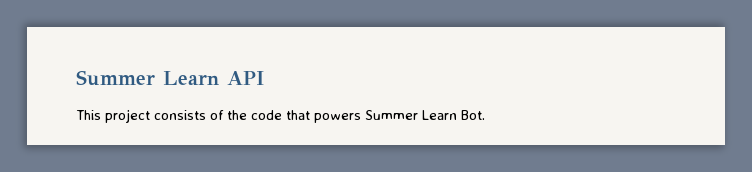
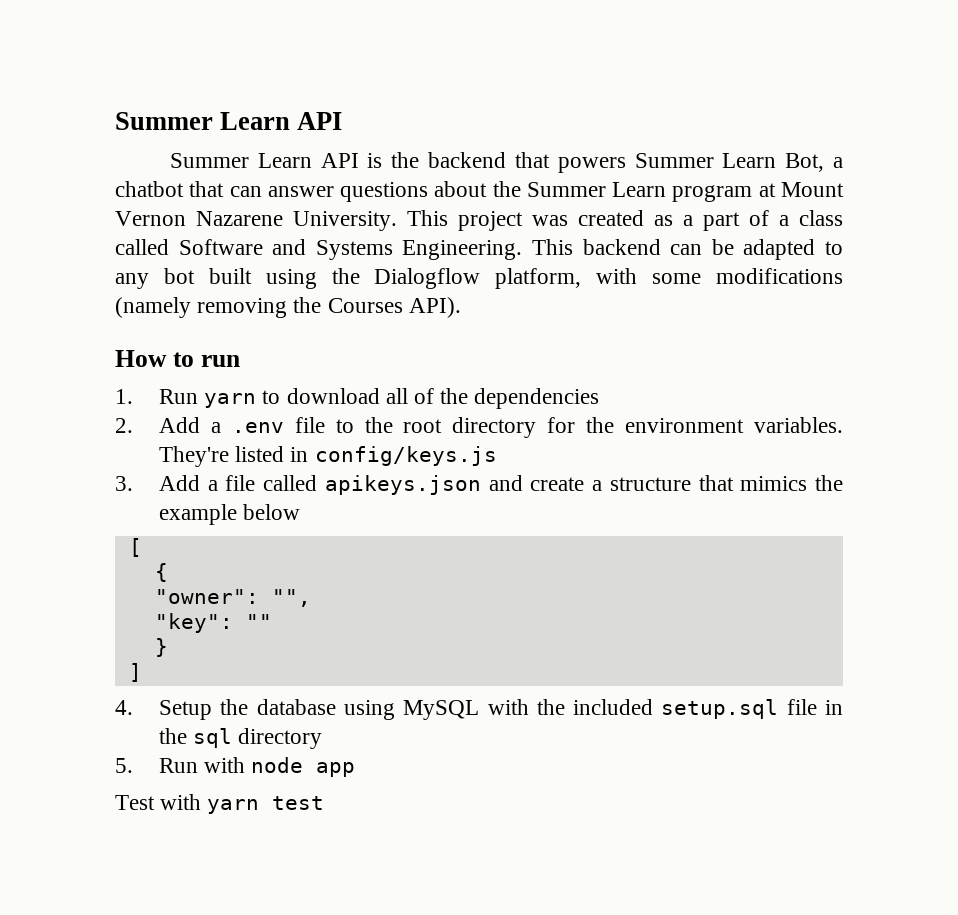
- This project consists of the code that powers Summer Learn Bot.
+ Summer Learn API is the backend that powers Summer Learn Bot, a chatbot that can answer questions about the Summer Learn program at Mount Vernon Nazarene University. This project was created as a part of a class called Software and Systems Engineering. This backend can be adapted to any bot built using the Dialogflow platform, with some modifications (namely removing the Courses API).
+ How to run
+ 1. Run yarn to download all of the dependencies
+ 2. Add a .env file to the root directory for the environment variables. They're listed in config/keys.js
+ 3. Add a file called apikeys.json and create a structure that mimics the example below
+ [
+ {
+ "owner": "",
+ "key": ""
+ }
+ ]
+ 4. Setup the database using MySQL with the included setup.sql file in the sql directory
+ 5. Run with node app
+ Test with yarn test

